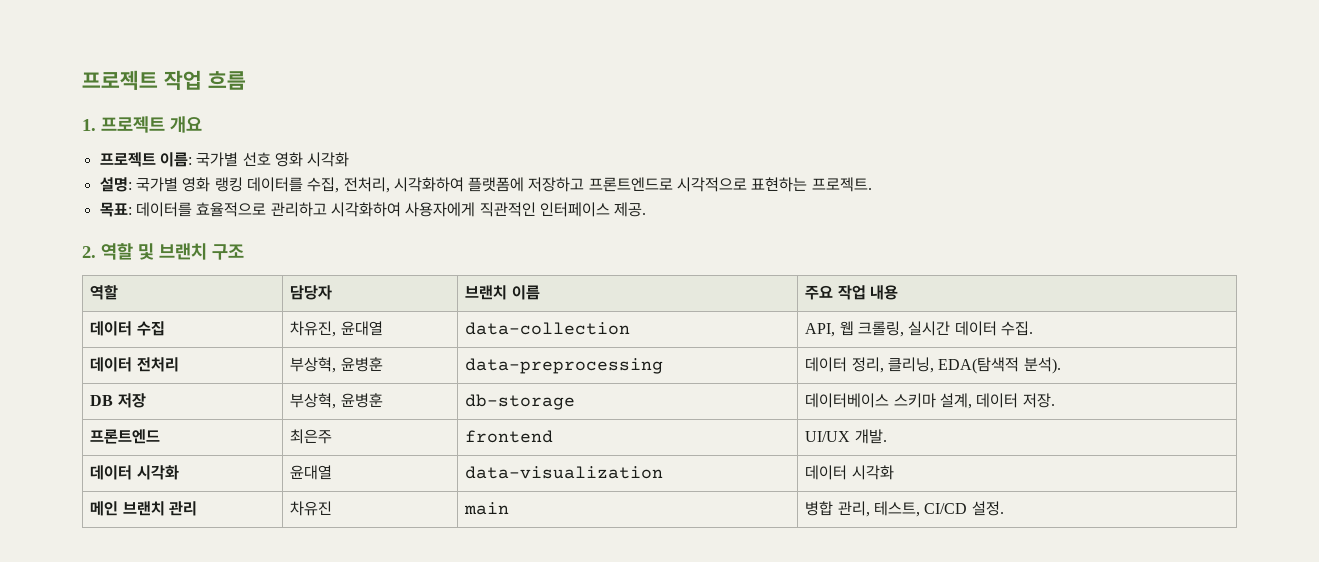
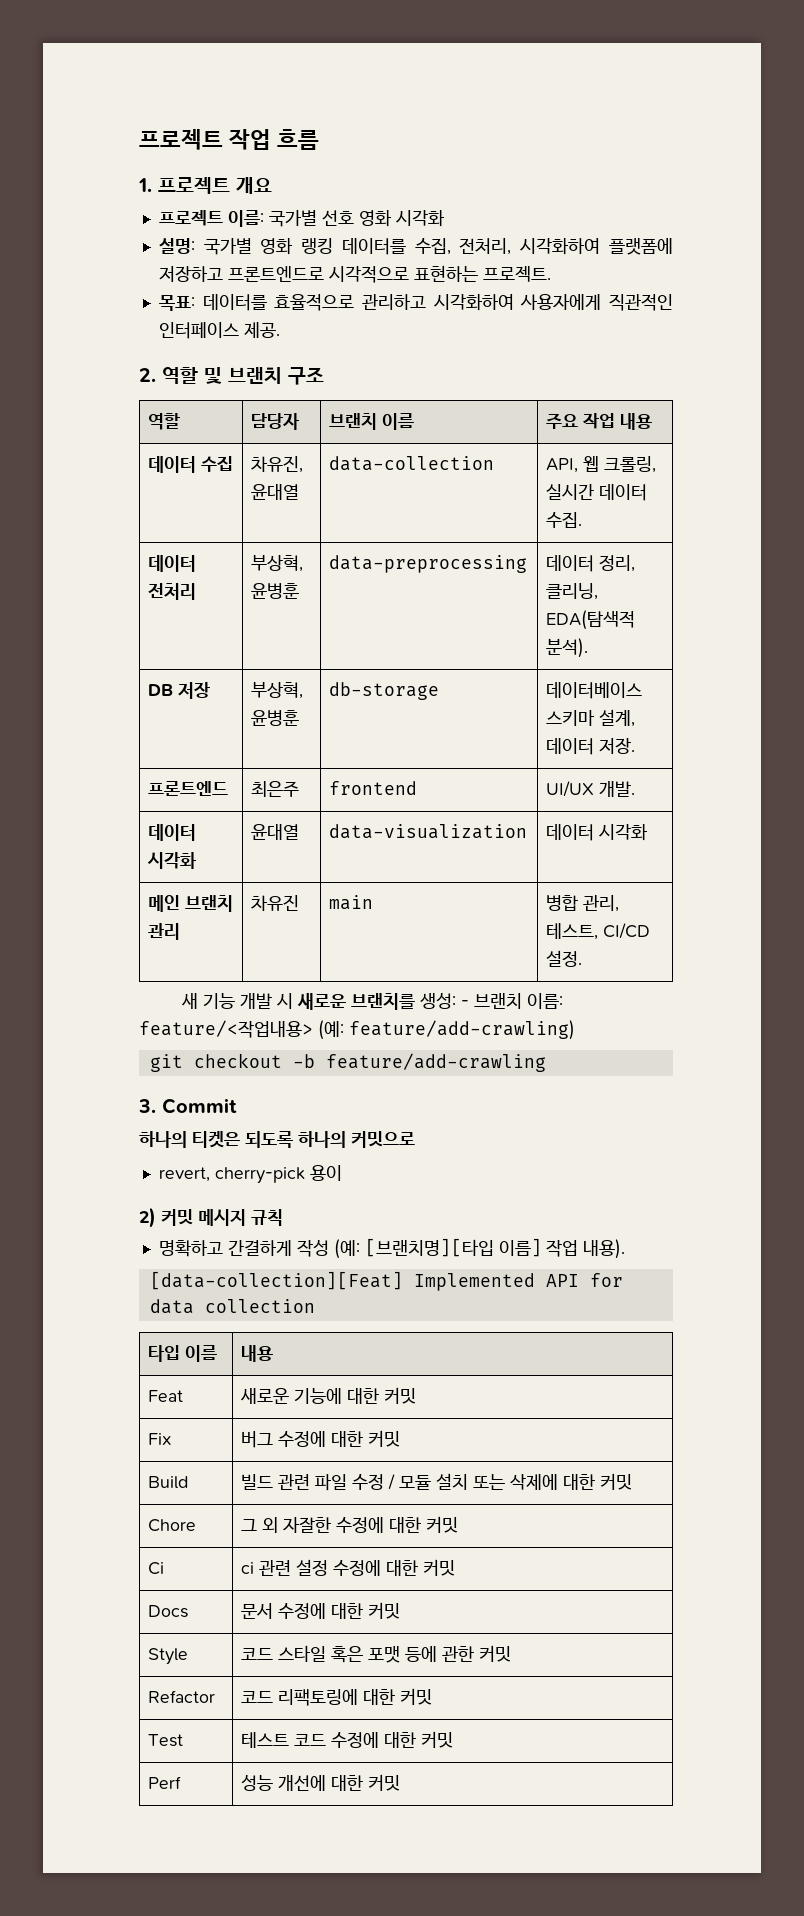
+ 새 기능 개발 시 새로운 브랜치를 생성: - 브랜치 이름: feature/<작업내용> (예: feature/add-crawling)
+ git checkout -b feature/add-crawling
+ 3. Commit
+ 하나의 티켓은 되도록 하나의 커밋으로
+ revert, cherry-pick 용이
+ 2) 커밋 메시지 규칙
+ 명확하고 간결하게 작성 (예: [브랜치명][타입 이름] 작업 내용).
+ [data-collection][Feat] Implemented API for data collection
+ 타입 이름 | 내용
+ Feat | 새로운 기능에 대한 커밋
+ Fix | 버그 수정에 대한 커밋
+ Build | 빌드 관련 파일 수정 / 모듈 설치 또는 삭제에 대한 커밋
+ Chore | 그 외 자잘한 수정에 대한 커밋
+ Ci | ci 관련 설정 수정에 대한 커밋
+ Docs | 문서 수정에 대한 커밋
+ Style | 코드 스타일 혹은 포맷 등에 관한 커밋
+ Refactor | 코드 리팩토링에 대한 커밋
+ Test | 테스트 코드 수정에 대한 커밋
+ Perf | 성능 개선에 대한 커밋

